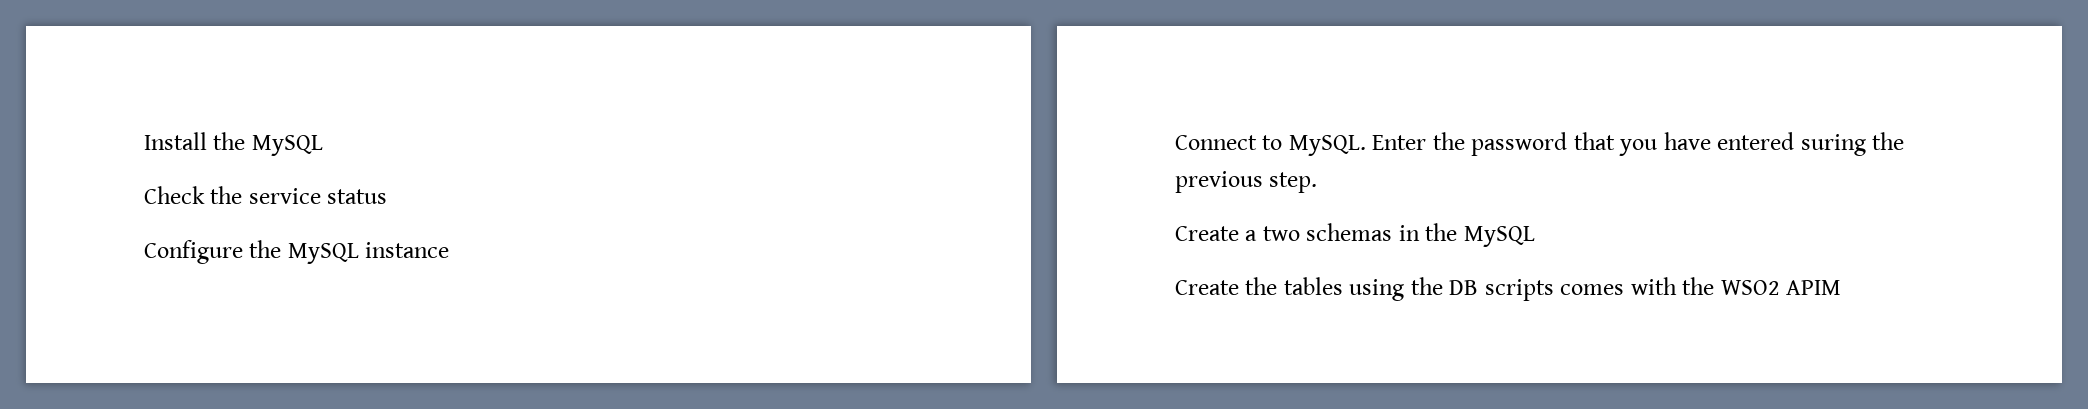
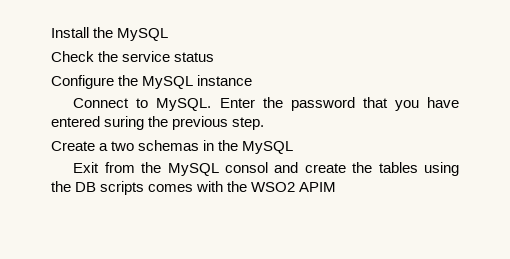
- Create the tables using the DB scripts comes with the WSO2 APIM
+ Exit from the MySQL consol and create the tables using the DB scripts comes with the WSO2 APIM

